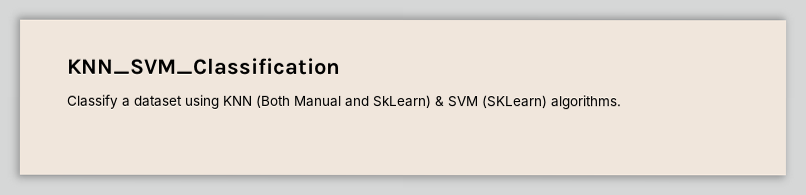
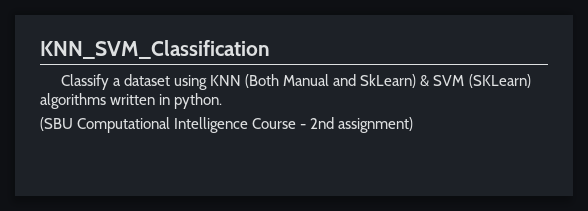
- Classify a dataset using KNN (Both Manual and SkLearn) & SVM (SKLearn) algorithms.
+ Classify a dataset using KNN (Both Manual and SkLearn) & SVM (SKLearn) algorithms written in python.
+ (SBU Computational Intelligence Course - 2nd assignment)

